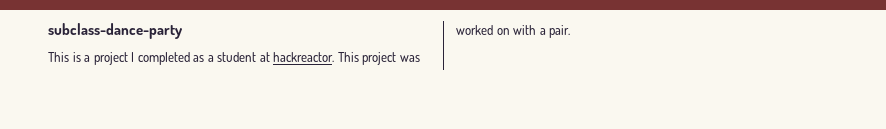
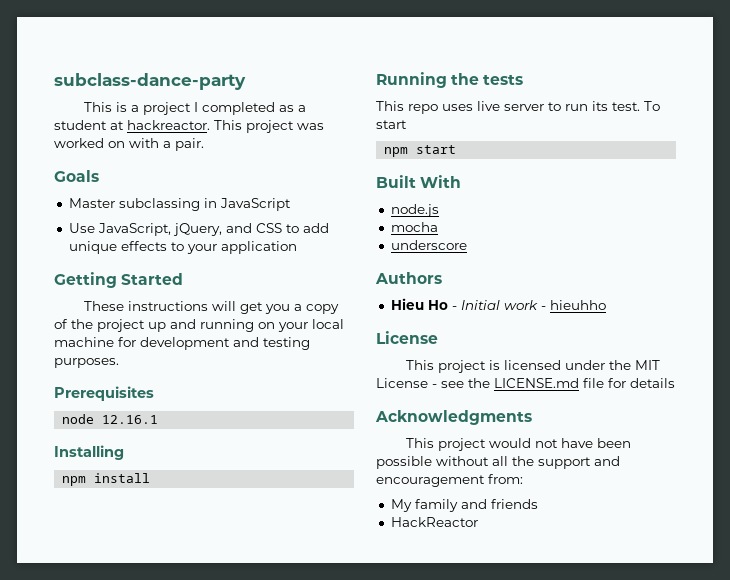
+ Goals
+ Master subclassing in JavaScript
+ Use JavaScript, jQuery, and CSS to add unique effects to your application
+ Getting Started
+ These instructions will get you a copy of the project up and running on your local machine for development and testing purposes.
+ Prerequisites
+ node 12.16.1
+ Installing
+ npm install
+ Running the tests
+ This repo uses live server to run its test. To start
+ npm start
+ Built With
+ node.js
+ mocha
+ underscore
+ Authors
+ Hieu Ho - Initial work - hieuhho
+ License
+ This project is licensed under the MIT License - see the LICENSE.md file for details
+ Acknowledgments
+ This project would not have been possible without all the support and encouragement from:
+ My family and friends
+ HackReactor

